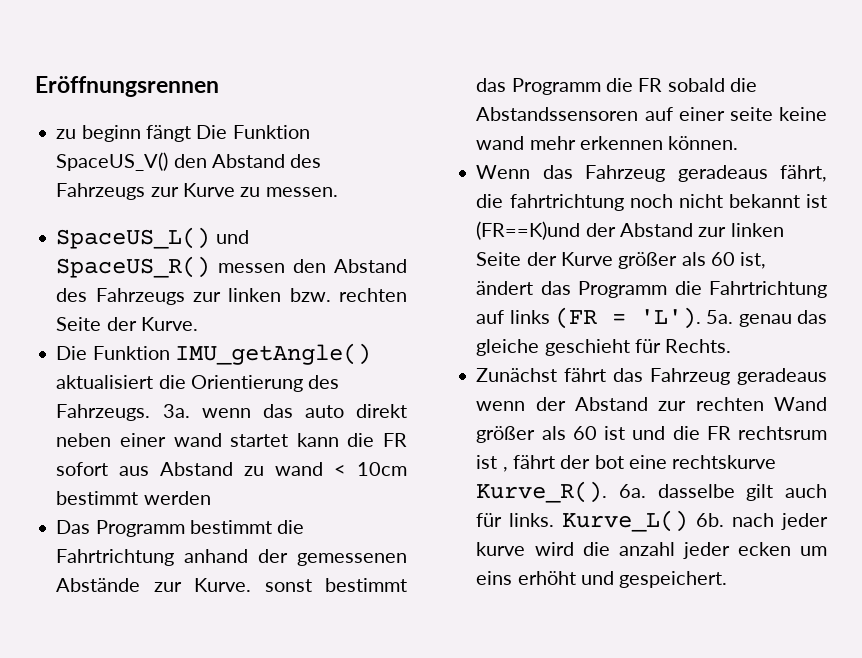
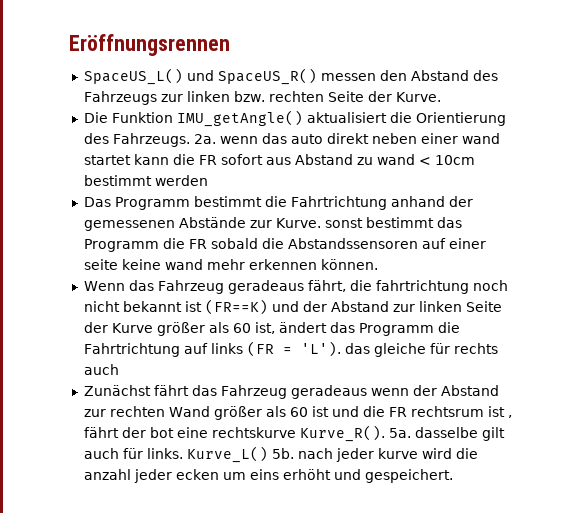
- zu beginn fängt Die Funktion SpaceUS_V() den Abstand des Fahrzeugs zur Kurve zu messen.
- 3a. wenn das auto direkt neben einer wand startet kann die FR sofort aus Abstand zu wand < 10cm bestimmt werden
+ 2a. wenn das auto direkt neben einer wand startet kann die FR sofort aus Abstand zu wand < 10cm bestimmt werden
- Wenn das Fahrzeug geradeaus fährt, die fahrtrichtung noch nicht bekannt ist (FR==K)und der Abstand zur linken Seite der Kurve größer als 60 ist, ändert das Programm die Fahrtrichtung auf links (FR = 'L'). 5a. genau das gleiche geschieht für Rechts.
+ Wenn das Fahrzeug geradeaus fährt, die fahrtrichtung noch nicht bekannt ist (FR==K) und der Abstand zur linken Seite der Kurve größer als 60 ist, ändert das Programm die Fahrtrichtung auf links (FR = 'L'). das gleiche für rechts auch
- 6a. dasselbe gilt auch für links.
+ 5a. dasselbe gilt auch für links.
- Kurve_L() 6b. nach jeder kurve wird die anzahl jeder ecken um eins erhöht und gespeichert.
+ Kurve_L() 5b. nach jeder kurve wird die anzahl jeder ecken um eins erhöht und gespeichert.

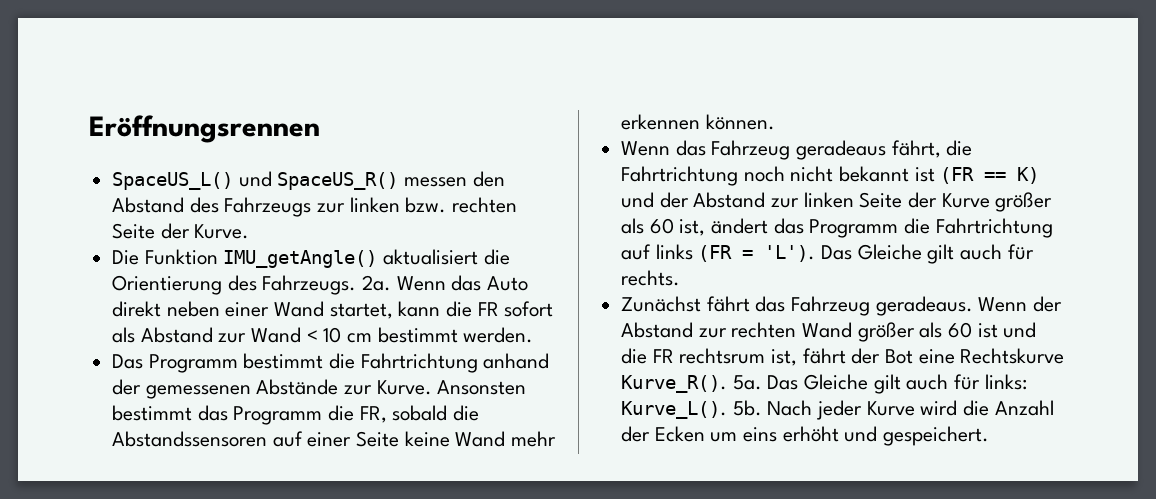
- 2a. wenn das auto direkt neben einer wand startet kann die FR sofort aus Abstand zu wand < 10cm bestimmt werden
+ 2a. Wenn das Auto direkt neben einer Wand startet, kann die FR sofort als Abstand zur Wand < 10 cm bestimmt werden.
- Das Programm bestimmt die Fahrtrichtung anhand der gemessenen Abstände zur Kurve. sonst bestimmt das Programm die FR sobald die Abstandssensoren auf einer seite keine wand mehr erkennen können.
+ Das Programm bestimmt die Fahrtrichtung anhand der gemessenen Abstände zur Kurve. Ansonsten bestimmt das Programm die FR, sobald die Abstandssensoren auf einer Seite keine Wand mehr erkennen können.
- Wenn das Fahrzeug geradeaus fährt, die fahrtrichtung noch nicht bekannt ist (FR==K) und der Abstand zur linken Seite der Kurve größer als 60 ist, ändert das Programm die Fahrtrichtung auf links (FR = 'L'). das gleiche für rechts auch
+ Wenn das Fahrzeug geradeaus fährt, die Fahrtrichtung noch nicht bekannt ist (FR == K) und der Abstand zur linken Seite der Kurve größer als 60 ist, ändert das Programm die Fahrtrichtung auf links (FR = 'L'). Das Gleiche gilt auch für rechts.
- Zunächst fährt das Fahrzeug geradeaus wenn der Abstand zur rechten Wand größer als 60 ist und die FR rechtsrum ist , fährt der bot eine rechtskurve Kurve_R(). 5a. dasselbe gilt auch für links. Kurve_L() 5b. nach jeder kurve wird die anzahl jeder ecken um eins erhöht und gespeichert.
+ Zunächst fährt das Fahrzeug geradeaus. Wenn der Abstand zur rechten Wand größer als 60 ist und die FR rechtsrum ist, fährt der Bot eine Rechtskurve Kurve_R(). 5a. Das Gleiche gilt auch für links: Kurve_L(). 5b. Nach jeder Kurve wird die Anzahl der Ecken um eins erhöht und gespeichert.

